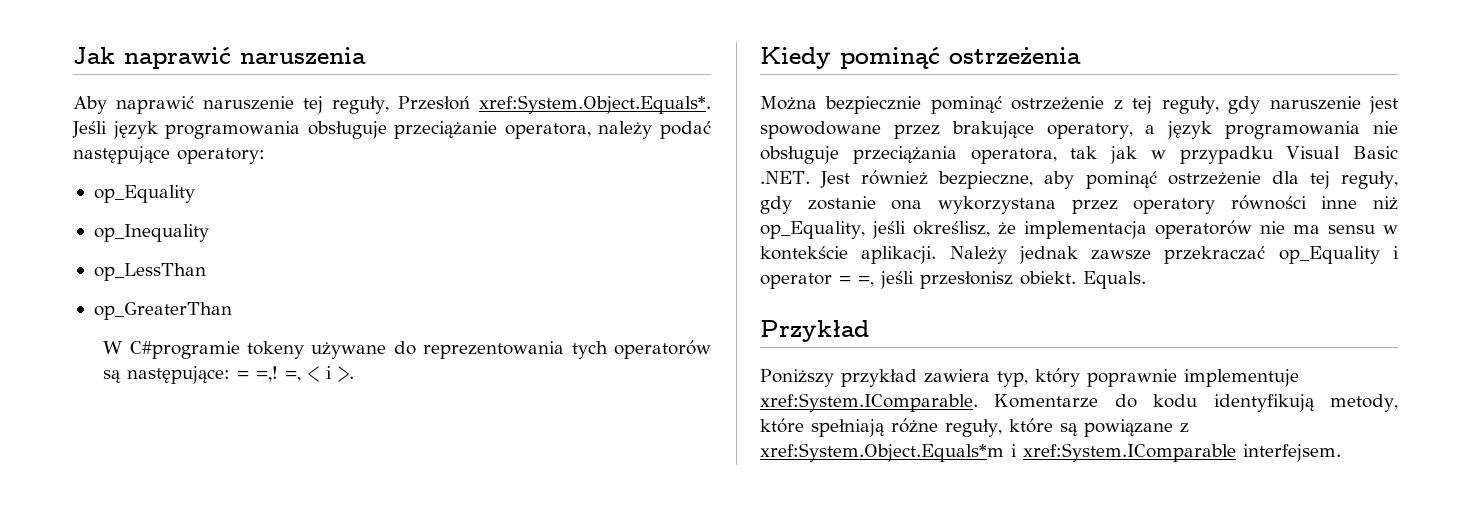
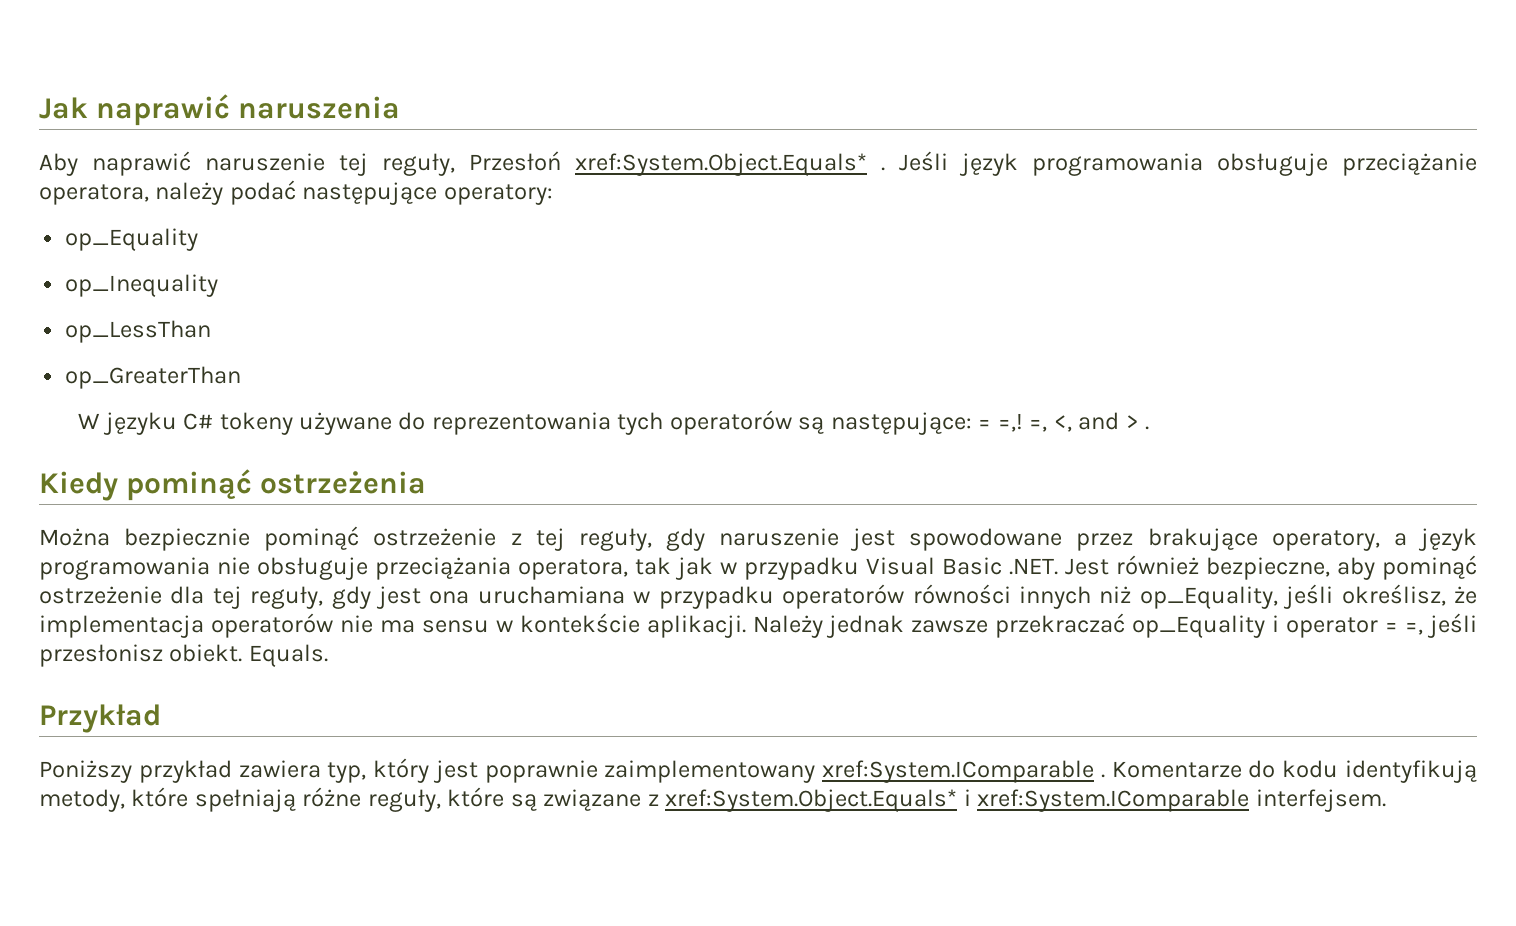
- Aby naprawić naruszenie tej reguły, Przesłoń xref:System.Object.Equals*. Jeśli język programowania obsługuje przeciążanie operatora, należy podać następujące operatory:
+ Aby naprawić naruszenie tej reguły, Przesłoń xref:System.Object.Equals* . Jeśli język programowania obsługuje przeciążanie operatora, należy podać następujące operatory:
- W C#programie tokeny używane do reprezentowania tych operatorów są następujące: = =,!
+ W języku C# tokeny używane do reprezentowania tych operatorów są następujące: = =,!
- =, < i >.
+ =, <, and > .
- Można bezpiecznie pominąć ostrzeżenie z tej reguły, gdy naruszenie jest spowodowane przez brakujące operatory, a język programowania nie obsługuje przeciążania operatora, tak jak w przypadku Visual Basic .NET. Jest również bezpieczne, aby pominąć ostrzeżenie dla tej reguły, gdy zostanie ona wykorzystana przez operatory równości inne niż op_Equality, jeśli określisz, że implementacja operatorów nie ma sensu w kontekście aplikacji.
+ Można bezpiecznie pominąć ostrzeżenie z tej reguły, gdy naruszenie jest spowodowane przez brakujące operatory, a język programowania nie obsługuje przeciążania operatora, tak jak w przypadku Visual Basic .NET. Jest również bezpieczne, aby pominąć ostrzeżenie dla tej reguły, gdy jest ona uruchamiana w przypadku operatorów równości innych niż op_Equality, jeśli określisz, że implementacja operatorów nie ma sensu w kontekście aplikacji.
- Poniższy przykład zawiera typ, który poprawnie implementuje xref:System.IComparable. Komentarze do kodu identyfikują metody, które spełniają różne reguły, które są powiązane z xref:System.Object.Equals*m i xref:System.IComparable interfejsem.
+ Poniższy przykład zawiera typ, który jest poprawnie zaimplementowany xref:System.IComparable . Komentarze do kodu identyfikują metody, które spełniają różne reguły, które są związane z xref:System.Object.Equals* i xref:System.IComparable interfejsem.

